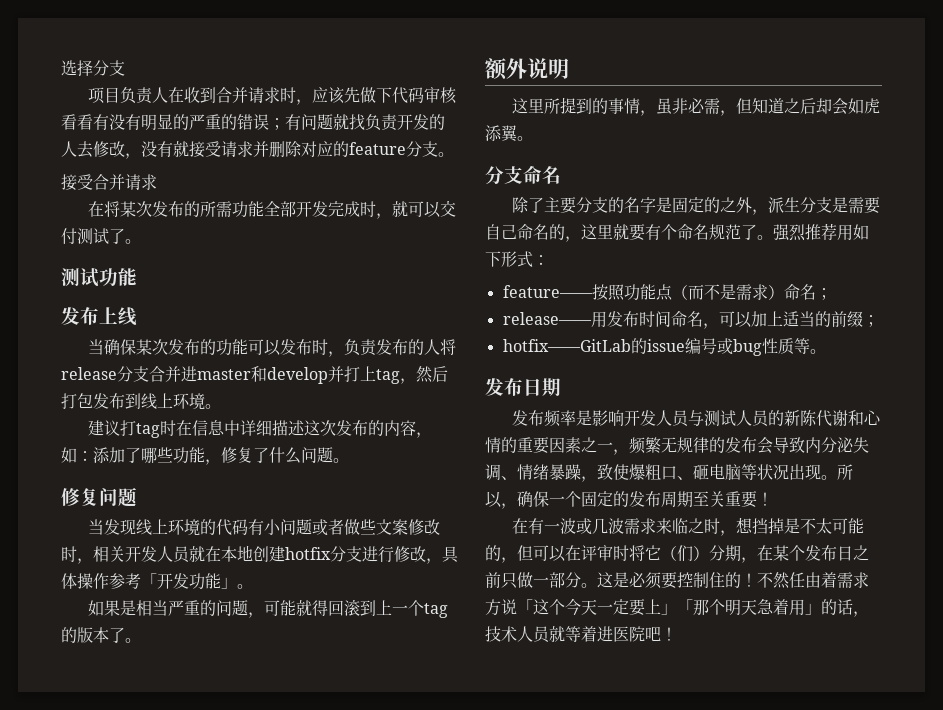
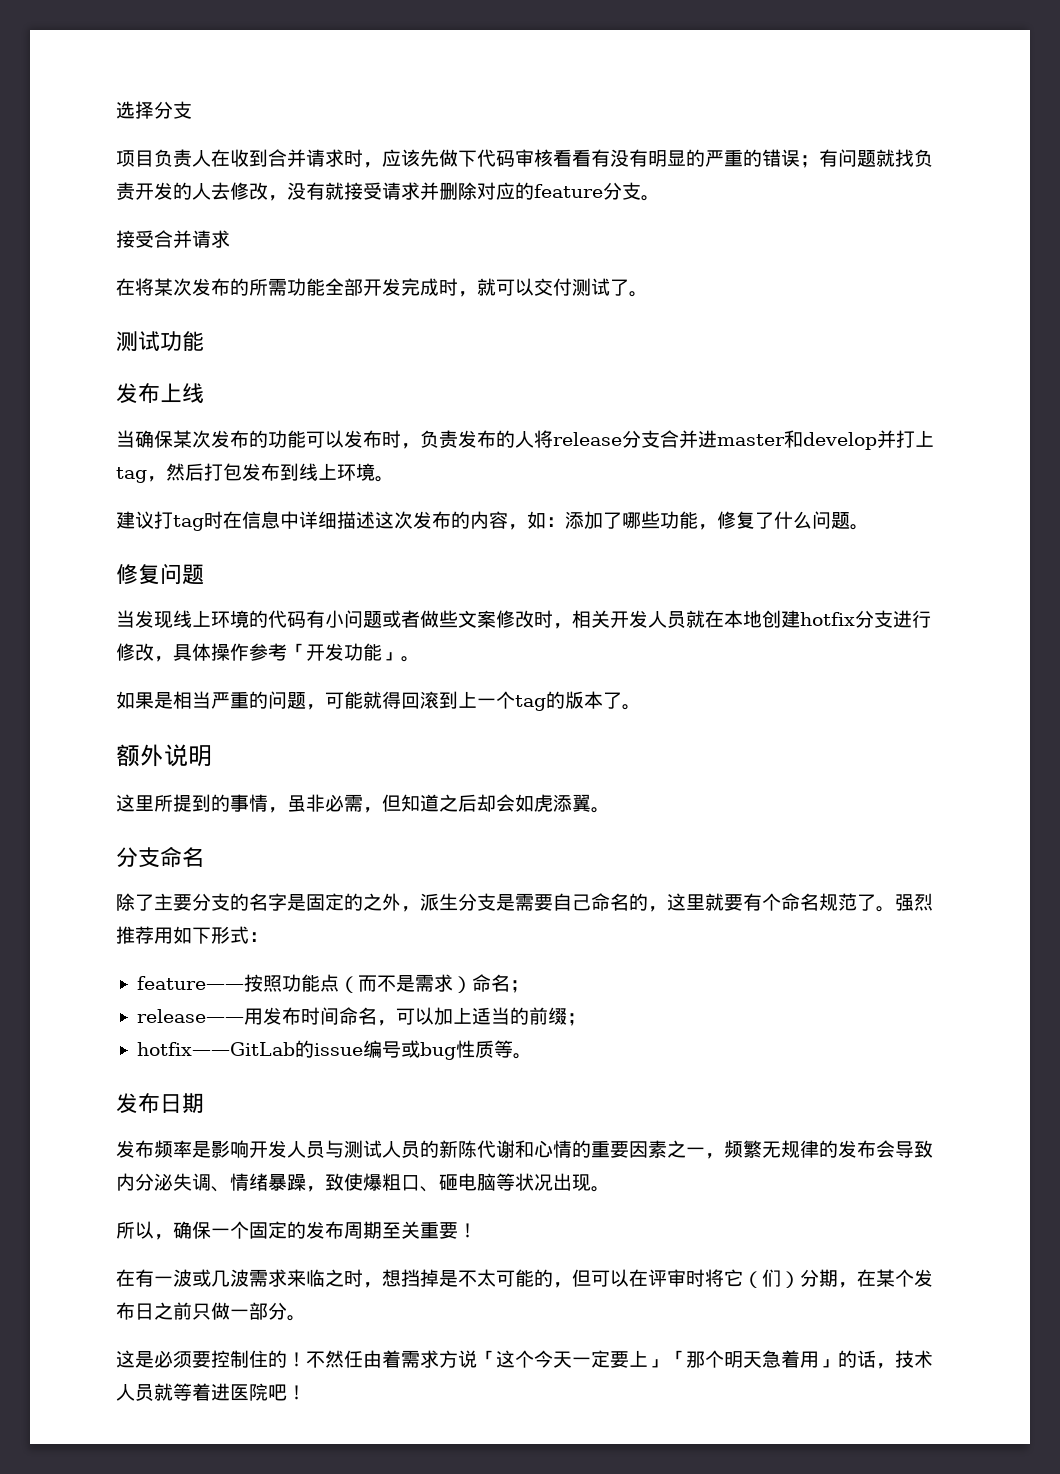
- 发布频率是影响开发人员与测试人员的新陈代谢和心情的重要因素之一，频繁无规律的发布会导致内分泌失调、情绪暴躁，致使爆粗口、砸电脑等状况出现。所以，确保一个固定的发布周期至关重要！
+ 发布频率是影响开发人员与测试人员的新陈代谢和心情的重要因素之一，频繁无规律的发布会导致内分泌失调、情绪暴躁，致使爆粗口、砸电脑等状况出现。
+ 所以，确保一个固定的发布周期至关重要！
- 在有一波或几波需求来临之时，想挡掉是不太可能的，但可以在评审时将它（们）分期，在某个发布日之前只做一部分。这是必须要控制住的！
+ 在有一波或几波需求来临之时，想挡掉是不太可能的，但可以在评审时将它（们）分期，在某个发布日之前只做一部分。
+ 这是必须要控制住的！

